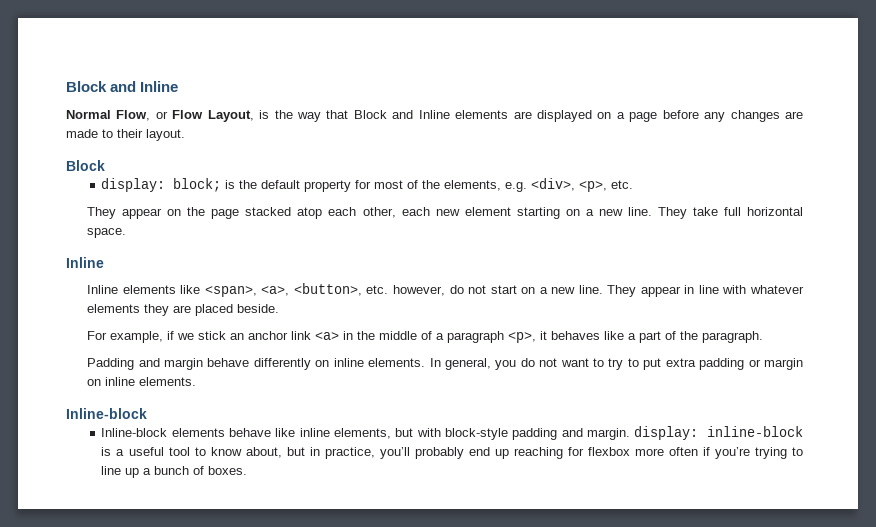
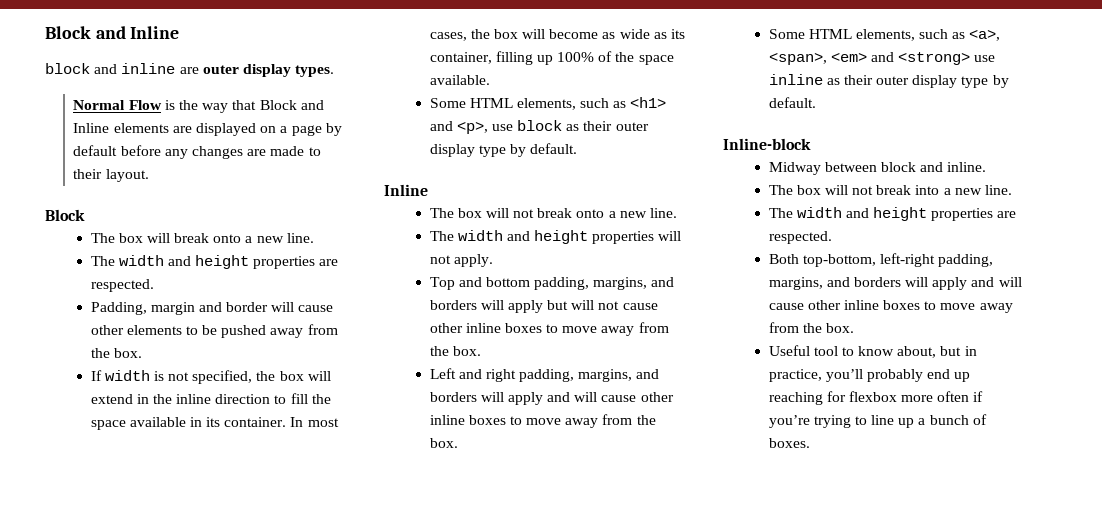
- Normal Flow, or Flow Layout, is the way that Block and Inline elements are displayed on a page before any changes are made to their layout.
+ block and inline are outer display types.
+ Normal Flow is the way that Block and Inline elements are displayed on a page by default before any changes are made to their layout.
- display: block; is the default property for most of the elements, e.g. <div>, <p>, etc.
- They appear on the page stacked atop each other, each new element starting on a new line. They take full horizontal space.
+ The box will break onto a new line.
+ The width and height properties are respected.
+ Padding, margin and border will cause other elements to be pushed away from the box.
+ If width is not specified, the box will extend in the inline direction to fill the space available in its container. In most cases, the box will become as wide as its container, filling up 100% of the space available.
+ Some HTML elements, such as <h1> and <p>, use block as their outer display type by default.
  Inline
- Inline elements like <span>, <a>, <button>, etc. however, do not start on a new line. They appear in line with whatever elements they are placed beside.
- For example, if we stick an anchor link <a> in the middle of a paragraph <p>, it behaves like a part of the paragraph.
- Padding and margin behave differently on inline elements. In general, you do not want to try to put extra padding or margin on inline elements.
+ The box will not break onto a new line.
+ The width and height properties will not apply.
+ Top and bottom padding, margins, and borders will apply but will not cause other inline boxes to move away from the box.
+ Left and right padding, margins, and borders will apply and will cause other inline boxes to move away from the box.
+ Some HTML elements, such as <a>, <span>, <em> and <strong> use inline as their outer display type by default.
  Inline-block
- Inline-block elements behave like inline elements, but with block-style padding and margin. display: inline-block is a useful tool to know about, but in practice, you’ll probably end up reaching for flexbox more often if you’re trying to line up a bunch of boxes.
+ Midway between block and inline.
+ The box will not break into a new line.
+ The width and height properties are respected.
+ Both top-bottom, left-right padding, margins, and borders will apply and will cause other inline boxes to move away from the box.
+ Useful tool to know about, but in practice, you’ll probably end up reaching for flexbox more often if you’re trying to line up a bunch of boxes.

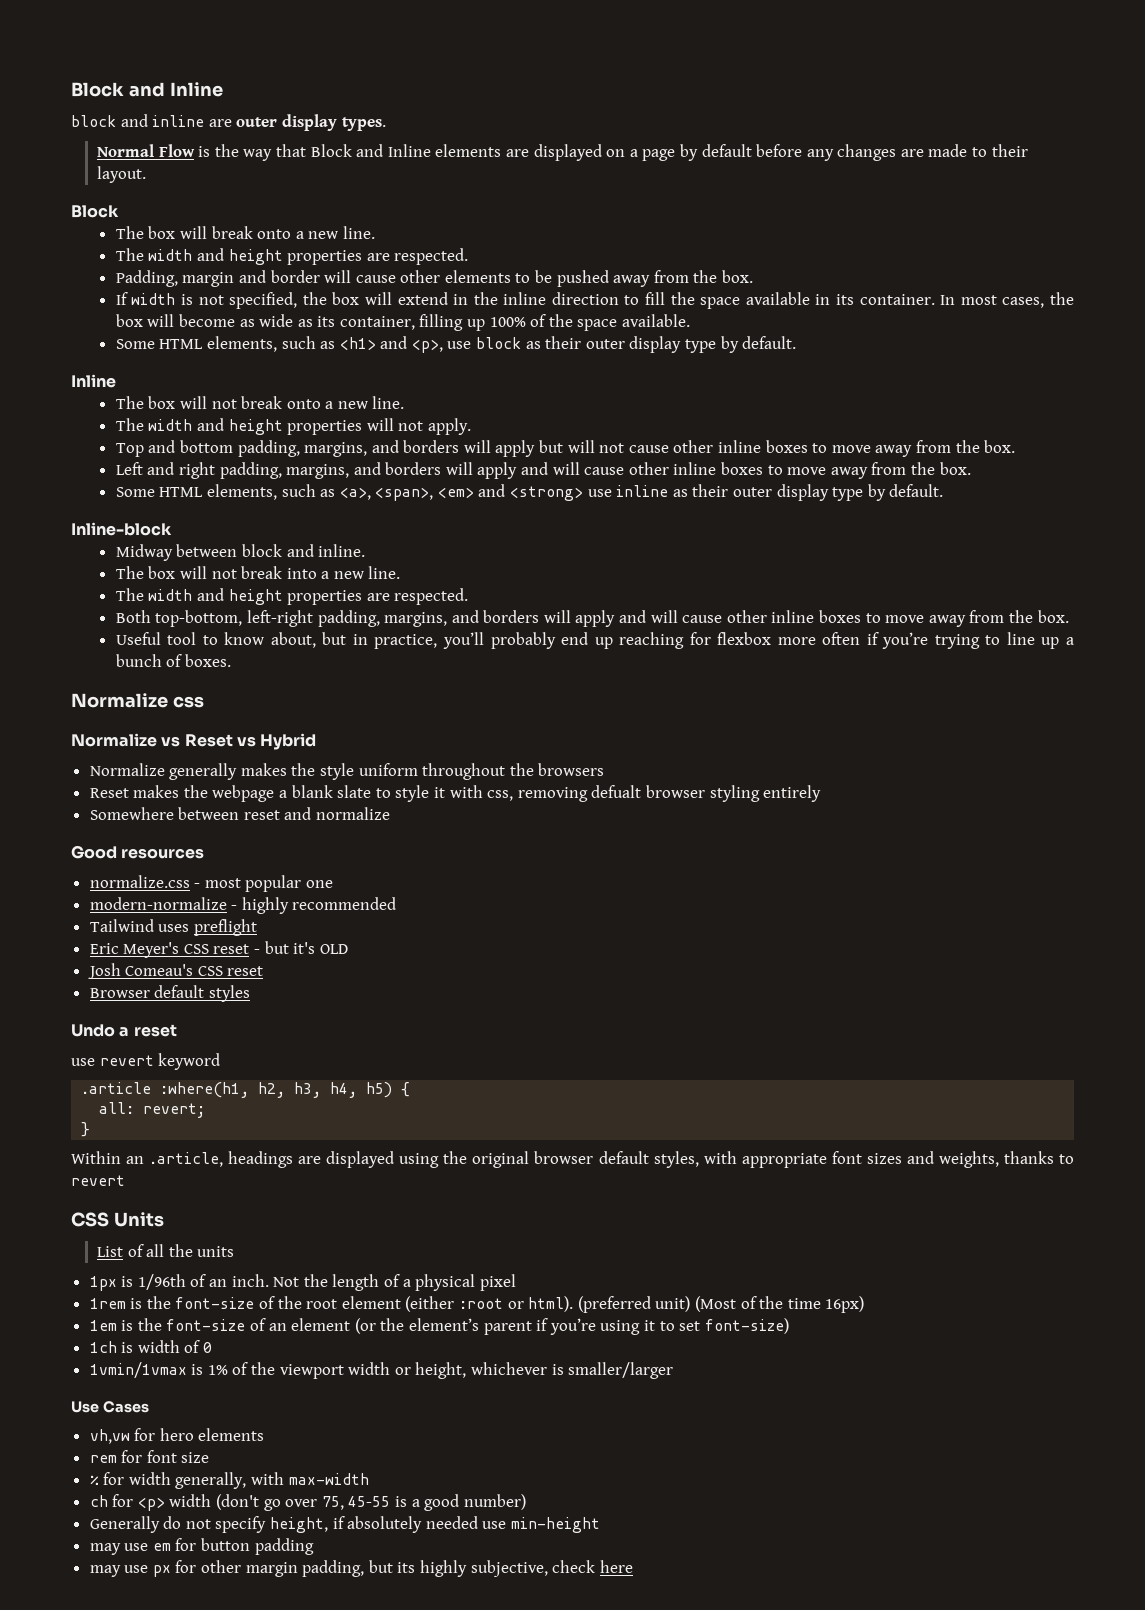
+ Normalize css
+ Normalize vs Reset vs Hybrid
+ Normalize generally makes the style uniform throughout the browsers
+ Reset makes the webpage a blank slate to style it with css, removing defualt browser styling entirely
+ Somewhere between reset and normalize
+ Good resources
+ normalize.css - most popular one
+ modern-normalize - highly recommended
+ Tailwind uses preflight
+ Eric Meyer's CSS reset - but it's OLD
+ Josh Comeau's CSS reset
+ Browser default styles
+ Undo a reset
+ use revert keyword
+ .article :where(h1, h2, h3, h4, h5) {
+ all: revert;
+ }
+ Within an .article, headings are displayed using the original browser default styles, with appropriate font sizes and weights, thanks to revert
+ CSS Units
+ List of all the units
+ 1px is 1/96th of an inch. Not the length of a physical pixel
+ 1rem is the font-size of the root element (either :root or html). (preferred unit) (Most of the time 16px)
+ 1em is the font-size of an element (or the element’s parent if you’re using it to set font-size)
+ 1ch is width of 0
+ 1vmin/1vmax is 1% of the viewport width or height, whichever is smaller/larger
+ Use Cases
+ vh,vw for hero elements
+ rem for font size
+ % for width generally, with max-width
+ ch for <p> width (don't go over 75, 45-55 is a good number)
+ Generally do not specify height, if absolutely needed use min-height
+ may use em for button padding
+ may use px for other margin padding, but its highly subjective, check here

